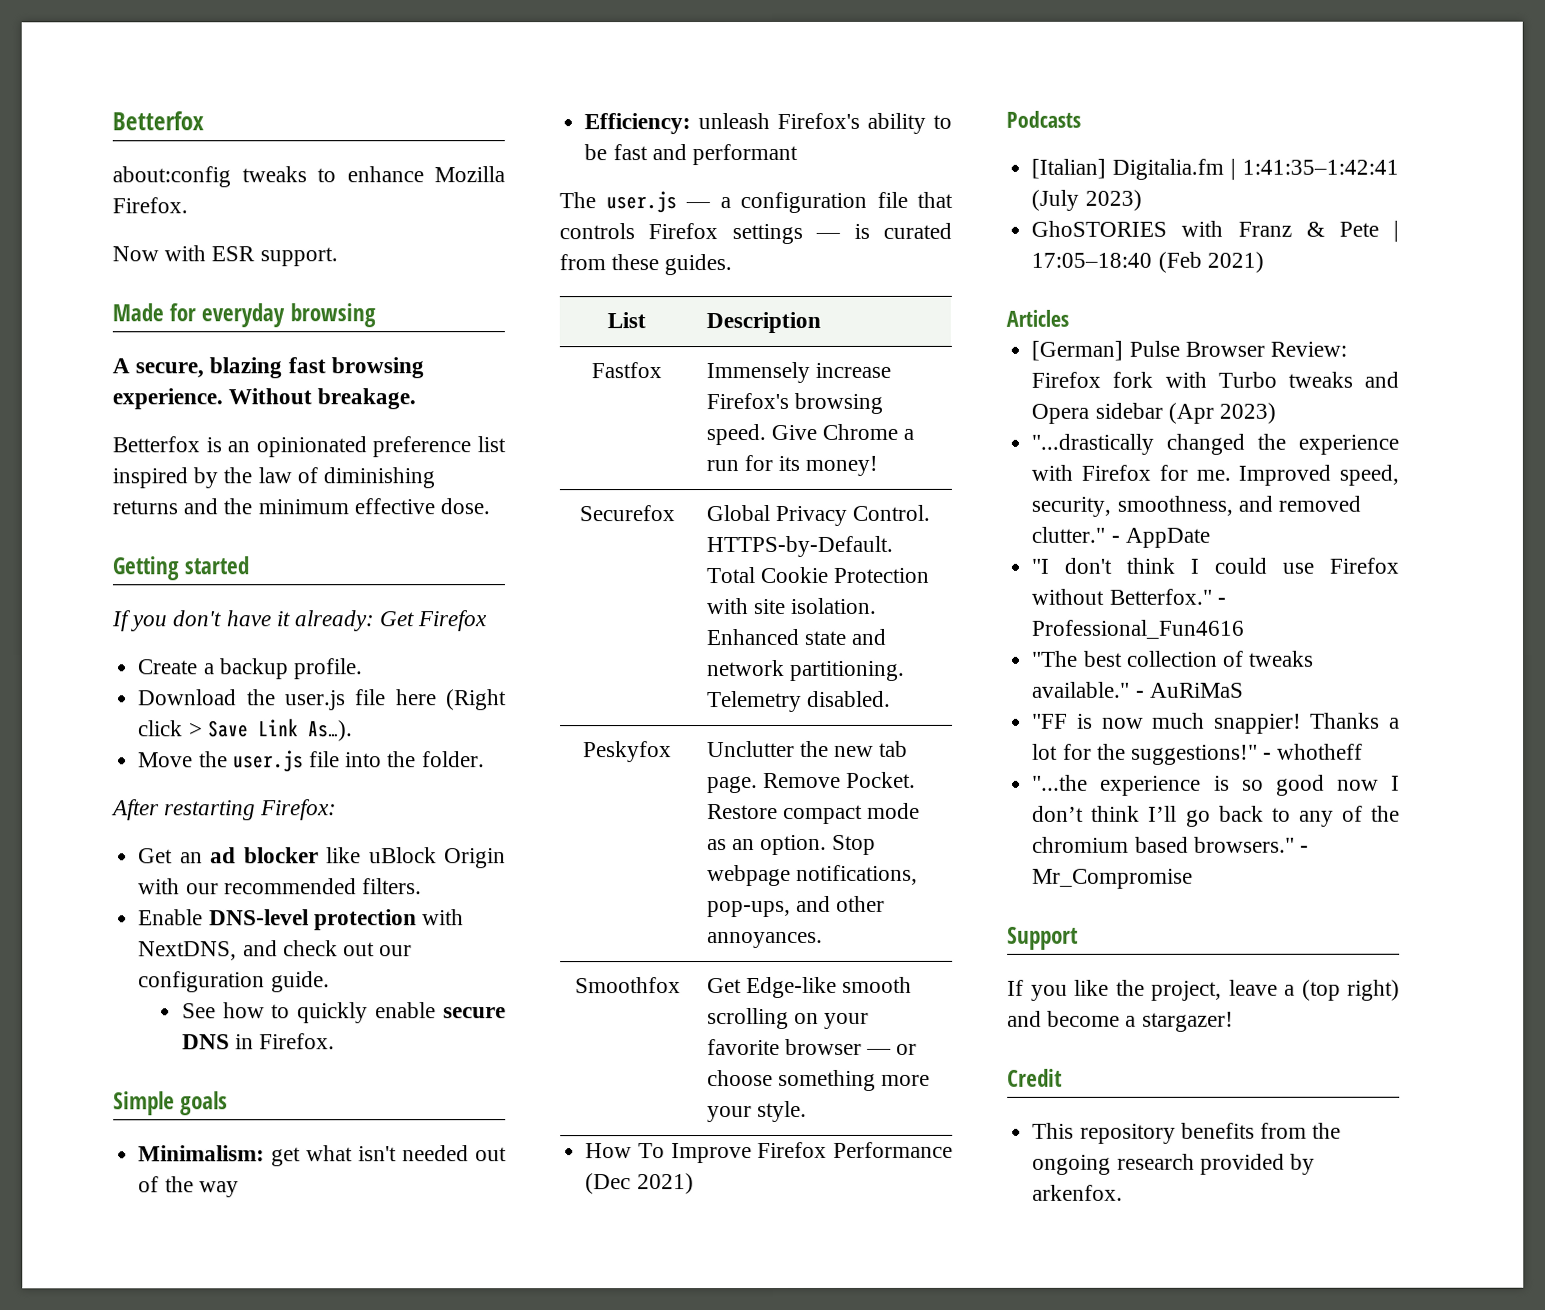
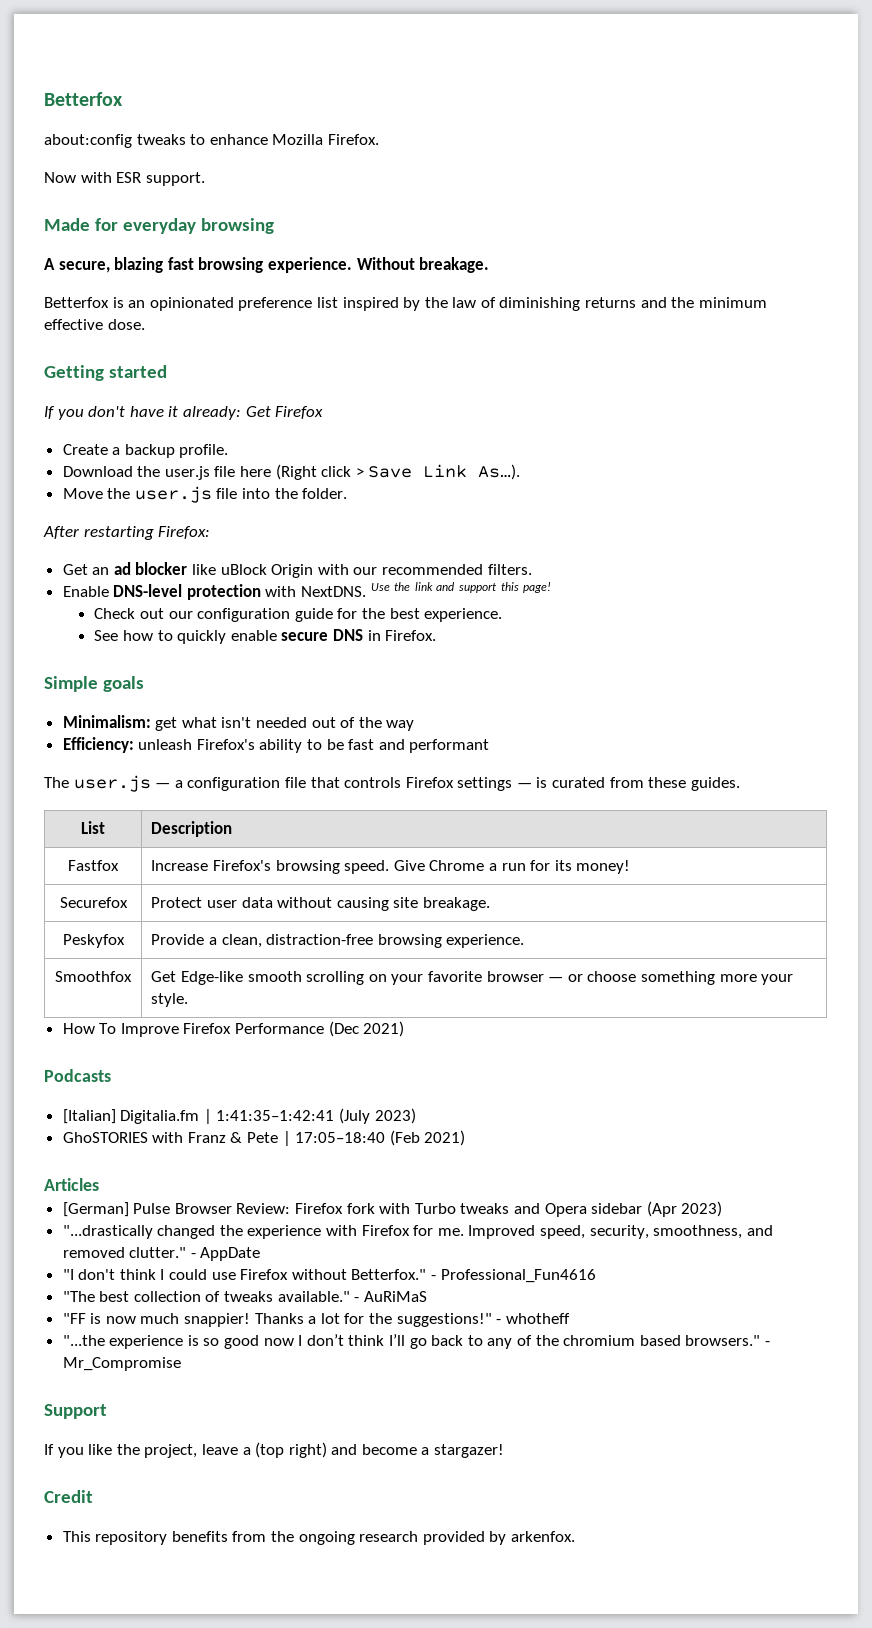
- Enable DNS-level protection with NextDNS, and check out our configuration guide.
+ Enable DNS-level protection with NextDNS. Use the link and support this page!
+ Check out our configuration guide for the best experience.
- Fastfox | Immensely increase Firefox's browsing speed. Give Chrome a run for its money!
+ Fastfox | Increase Firefox's browsing speed. Give Chrome a run for its money!
- Securefox | Global Privacy Control. HTTPS-by-Default. Total Cookie Protection with site isolation. Enhanced state and network partitioning. Telemetry disabled.
- Peskyfox | Unclutter the new tab page. Remove Pocket. Restore compact mode as an option. Stop webpage notifications, pop-ups, and other annoyances.
+ Securefox | Protect user data without causing site breakage.
+ Peskyfox | Provide a clean, distraction-free browsing experience.

